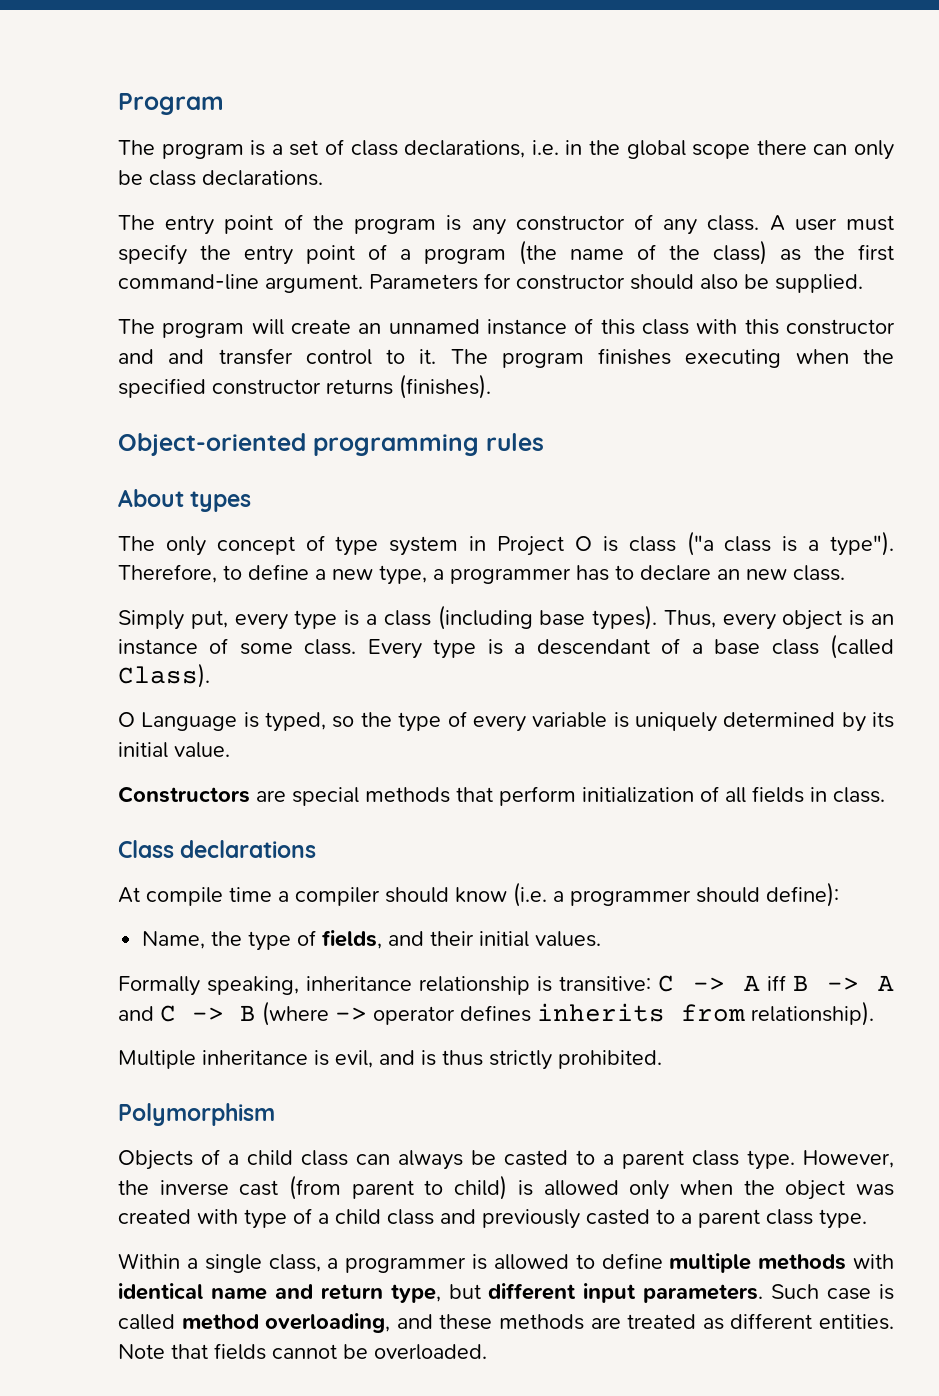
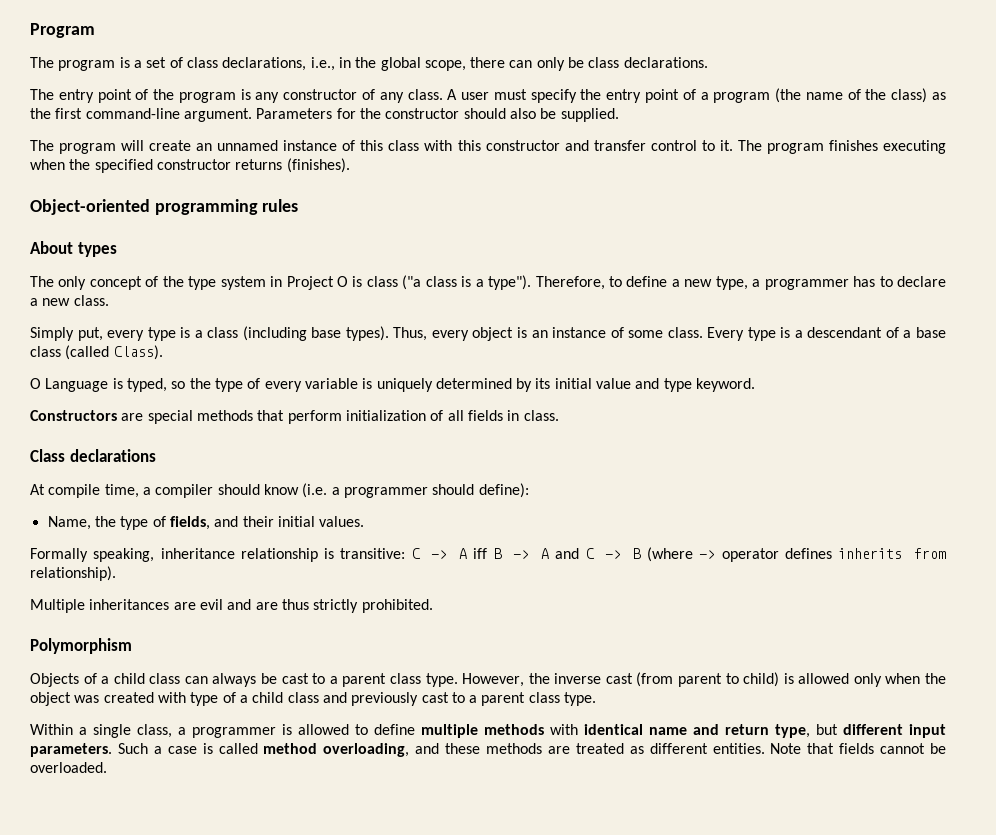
- The program is a set of class declarations, i.e. in the global scope there can only be class declarations.
+ The program is a set of class declarations, i.e., in the global scope, there can only be class declarations.
- Parameters for constructor should also be supplied.
+ Parameters for the constructor should also be supplied.
- The program will create an unnamed instance of this class with this constructor and and transfer control to it.
+ The program will create an unnamed instance of this class with this constructor and transfer control to it.
- The only concept of type system in Project O is class ("a class is a type").
+ The only concept of the type system in Project O is class ("a class is a type").
- Therefore, to define a new type, a programmer has to declare an new class.
+ Therefore, to define a new type, a programmer has to declare a new class.
- O Language is typed, so the type of every variable is uniquely determined by its initial value.
+ O Language is typed, so the type of every variable is uniquely determined by its initial value and type keyword.
- At compile time a compiler should know (i.e. a programmer should define):
+ At compile time, a compiler should know (i.e. a programmer should define):
- Multiple inheritance is evil, and is thus strictly prohibited.
+ Multiple inheritances are evil and are thus strictly prohibited.
- Objects of a child class can always be casted to a parent class type.
+ Objects of a child class can always be cast to a parent class type.
- However, the inverse cast (from parent to child) is allowed only when the object was created with type of a child class and previously casted to a parent class type.
+ However, the inverse cast (from parent to child) is allowed only when the object was created with type of a child class and previously cast to a parent class type.
- Such case is called method overloading, and these methods are treated as different entities.
+ Such a case is called method overloading, and these methods are treated as different entities.

